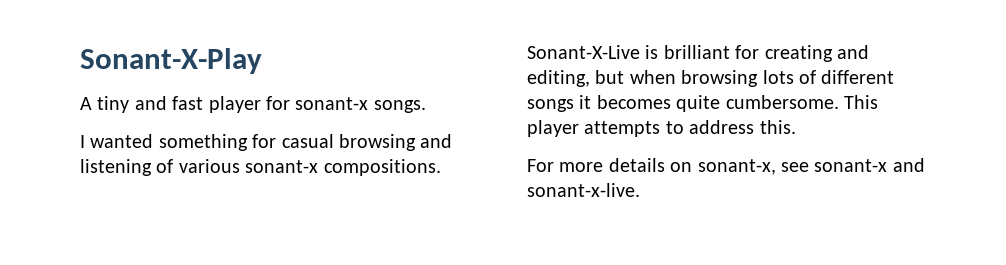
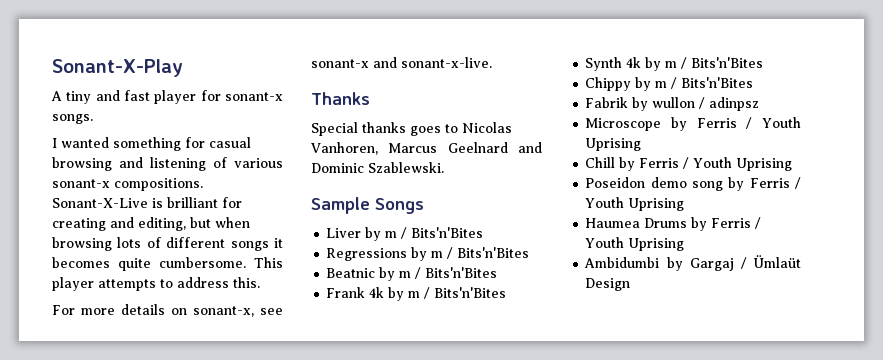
+ Thanks
+ Special thanks goes to Nicolas Vanhoren, Marcus Geelnard and Dominic Szablewski.
+ Sample Songs
+ Liver by m / Bits'n'Bites
+ Regressions by m / Bits'n'Bites
+ Beatnic by m / Bits'n'Bites
+ Frank 4k by m / Bits'n'Bites
+ Synth 4k by m / Bits'n'Bites
+ Chippy by m / Bits'n'Bites
+ Fabrik by wullon / adinpsz
+ Microscope by Ferris / Youth Uprising
+ Chill by Ferris / Youth Uprising
+ Poseidon demo song by Ferris / Youth Uprising
+ Haumea Drums by Ferris / Youth Uprising
+ Ambidumbi by Gargaj / Ümlaüt Design

